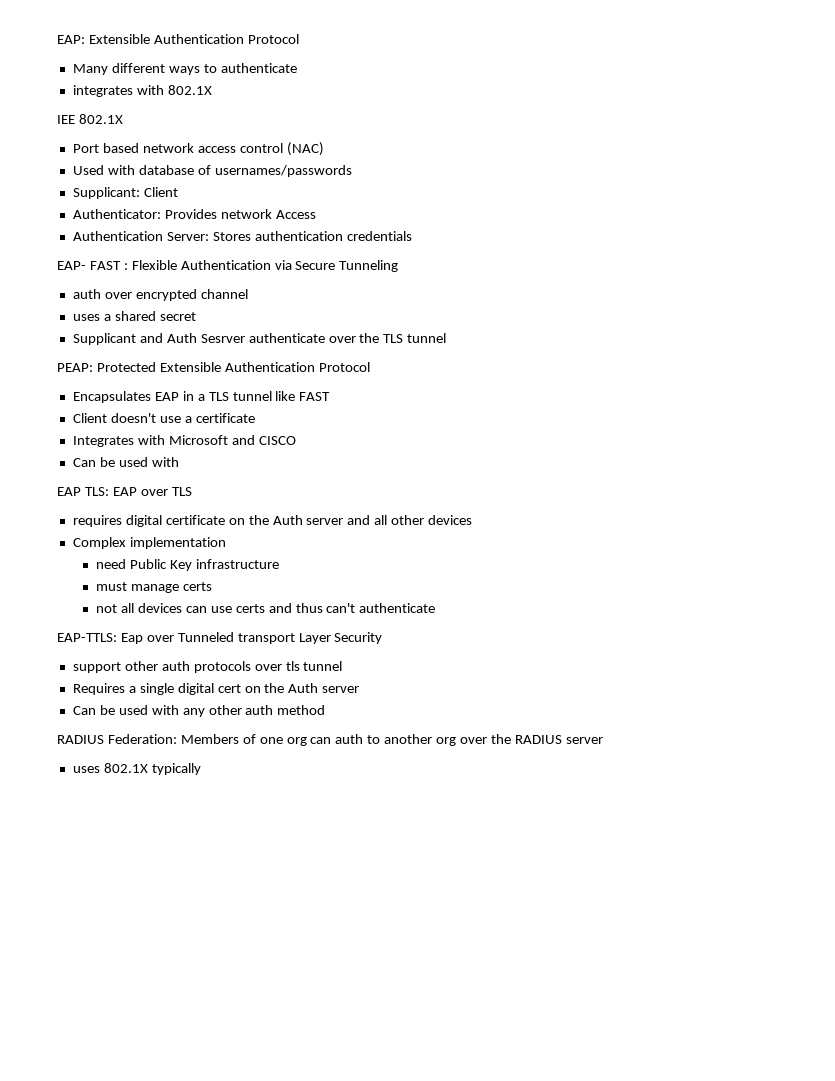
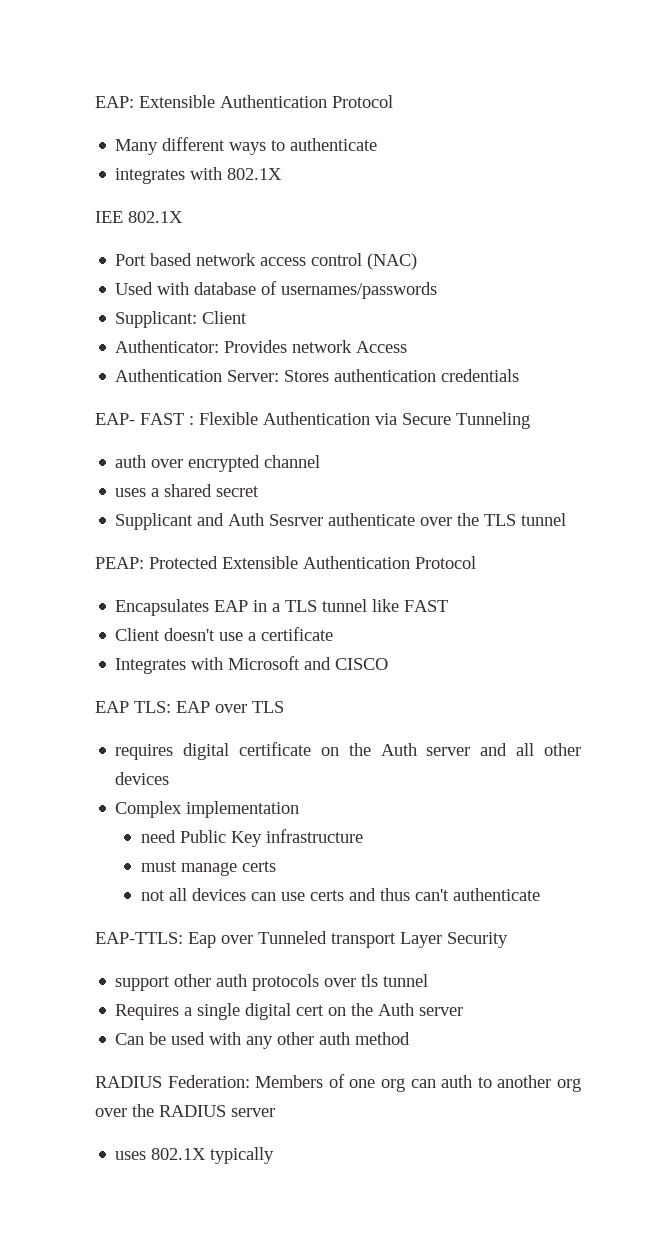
  Integrates with Microsoft and CISCO
- Can be used with

